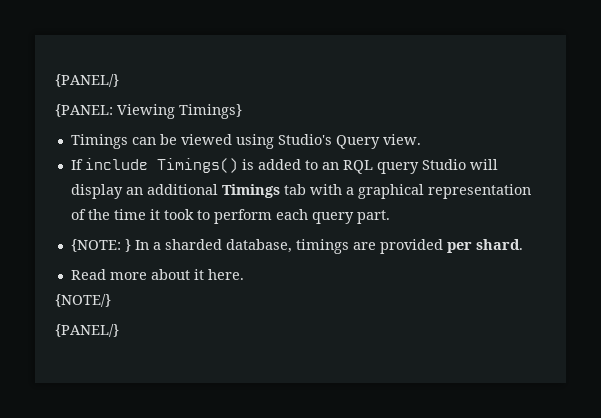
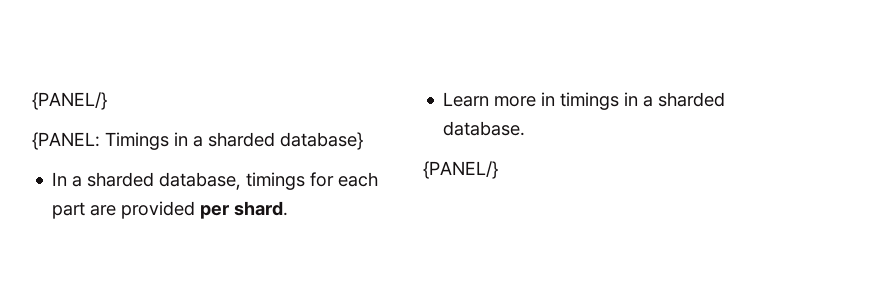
- {PANEL: Viewing Timings}
- Timings can be viewed using Studio's Query view.
- If include Timings() is added to an RQL query Studio will display an additional Timings tab with a graphical representation of the time it took to perform each query part.
- {NOTE: } In a sharded database, timings are provided per shard.
+ {PANEL: Timings in a sharded database}
+ In a sharded database, timings for each part are provided per shard.
- Read more about it here.
- {NOTE/}
+ Learn more in timings in a sharded database.

